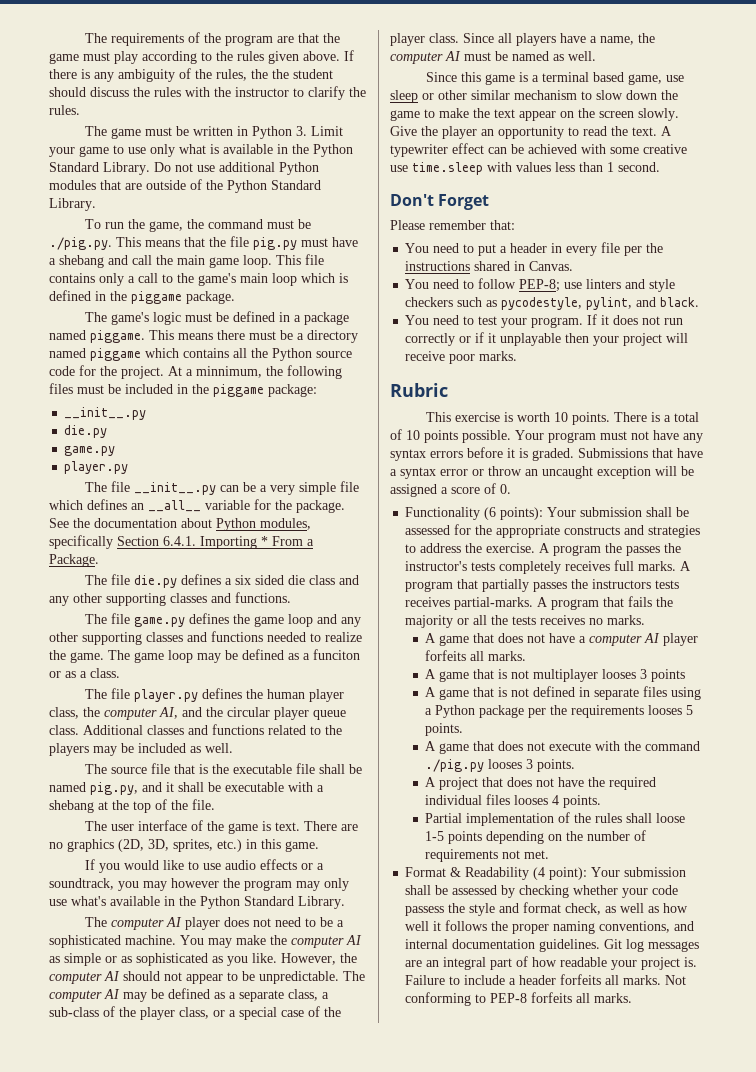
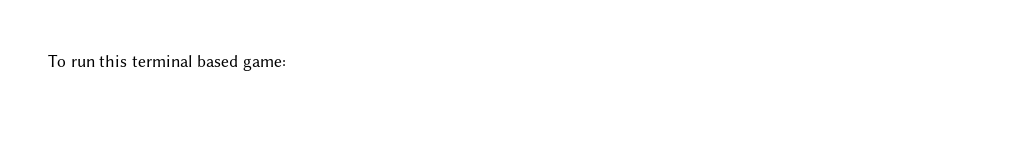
- The requirements of the program are that the game must play according to the rules given above. If there is any ambiguity of the rules, the the student should discuss the rules with the instructor to clarify the rules.
- The game must be written in Python 3. Limit your game to use only what is available in the Python Standard Library. Do not use additional Python modules that are outside of the Python Standard Library.
- To run the game, the command must be ./pig.py. This means that the file pig.py must have a shebang and call the main game loop. This file contains only a call to the game's main loop which is defined in the piggame package.
- The game's logic must be defined in a package named piggame. This means there must be a directory named piggame which contains all the Python source code for the project. At a minnimum, the following files must be included in the piggame package:
- __init__.py
- die.py
- game.py
- player.py
- The file __init__.py can be a very simple file which defines an __all__ variable for the package. See the documentation about Python modules, specifically Section 6.4.1. Importing * From a Package.
- The file die.py defines a six sided die class and any other supporting classes and functions.
- The file game.py defines the game loop and any other supporting classes and functions needed to realize the game. The game loop may be defined as a funciton or as a class.
- The file player.py defines the human player class, the computer AI, and the circular player queue class. Additional classes and functions related to the players may be included as well.
- The source file that is the executable file shall be named pig.py, and it shall be executable with a shebang at the top of the file.
- The user interface of the game is text. There are no graphics (2D, 3D, sprites, etc.) in this game.
- If you would like to use audio effects or a soundtrack, you may however the program may only use what's available in the Python Standard Library.
- The computer AI player does not need to be a sophisticated machine. You may make the computer AI as simple or as sophisticated as you like. However, the computer AI should not appear to be unpredictable. The computer AI may be defined as a separate class, a sub-class of the player class, or a special case of the player class. Since all players have a name, the computer AI must be named as well.
- Since this game is a terminal based game, use sleep or other similar mechanism to slow down the game to make the text appear on the screen slowly. Give the player an opportunity to read the text. A typewriter effect can be achieved with some creative use time.sleep with values less than 1 second.
- Don't Forget
- Please remember that:
- You need to put a header in every file per the instructions shared in Canvas.
- You need to follow PEP-8; use linters and style checkers such as pycodestyle, pylint, and black.
- You need to test your program. If it does not run correctly or if it unplayable then your project will receive poor marks.
- Rubric
- This exercise is worth 10 points. There is a total of 10 points possible. Your program must not have any syntax errors before it is graded. Submissions that have a syntax error or throw an uncaught exception will be assigned a score of 0.
- Functionality (6 points): Your submission shall be assessed for the appropriate constructs and strategies to address the exercise. A program the passes the instructor's tests completely receives full marks. A program that partially passes the instructors tests receives partial-marks. A program that fails the majority or all the tests receives no marks.
- A game that does not have a computer AI player forfeits all marks.
- A game that is not multiplayer looses 3 points
- A game that is not defined in separate files using a Python package per the requirements looses 5 points.
- A game that does not execute with the command ./pig.py looses 3 points.
- A project that does not have the required individual files looses 4 points.
- Partial implementation of the rules shall loose 1-5 points depending on the number of requirements not met.
- Format & Readability (4 point): Your submission shall be assessed by checking whether your code passess the style and format check, as well as how well it follows the proper naming conventions, and internal documentation guidelines. Git log messages are an integral part of how readable your project is. Failure to include a header forfeits all marks. Not conforming to PEP-8 forfeits all marks.
+ To run this terminal based game:

